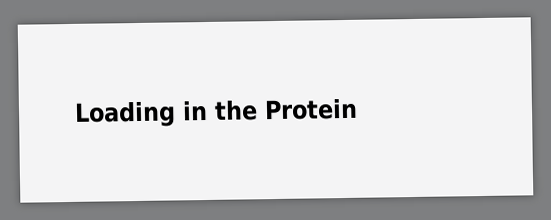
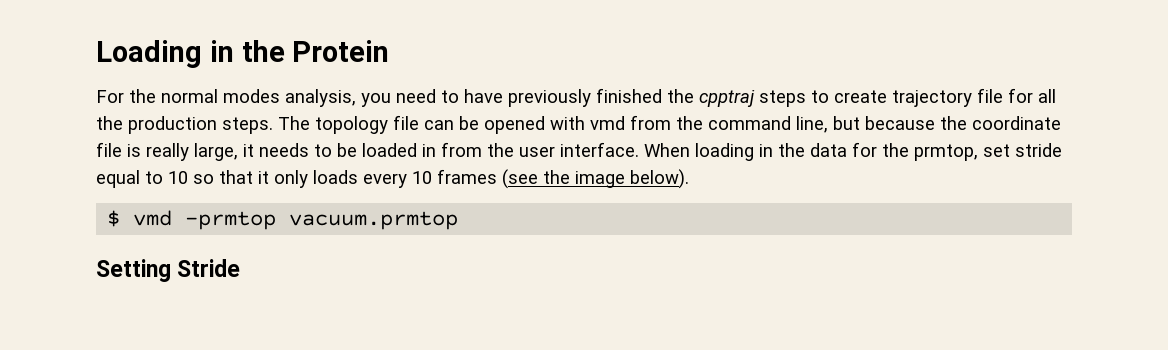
+ For the normal modes analysis, you need to have previously finished the cpptraj steps to create trajectory file for all the production steps. The topology file can be opened with vmd from the command line, but because the coordinate file is really large, it needs to be loaded in from the user interface. When loading in the data for the prmtop, set stride equal to 10 so that it only loads every 10 frames (see the image below).
+ $ vmd -prmtop vacuum.prmtop
+ Setting Stride

